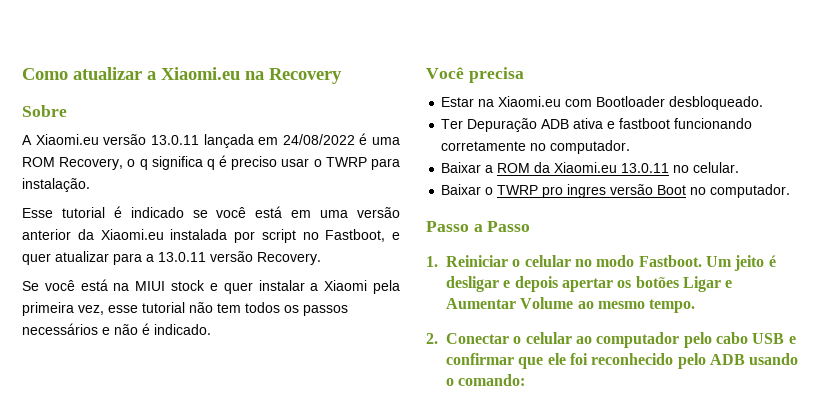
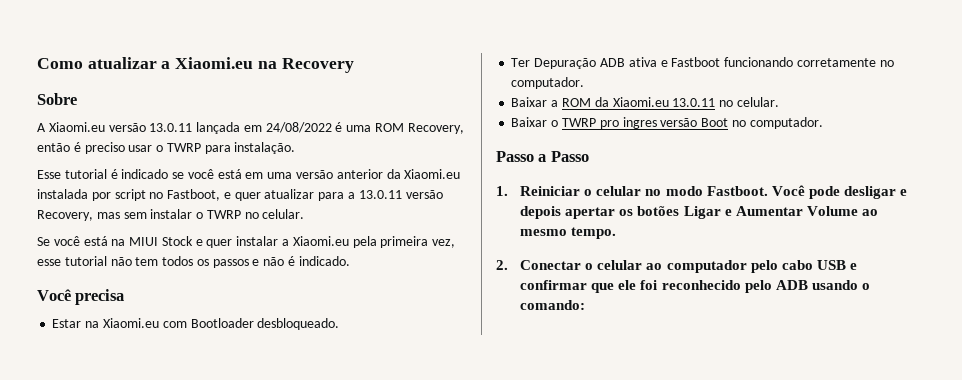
- A Xiaomi.eu versão 13.0.11 lançada em 24/08/2022 é uma ROM Recovery, o q significa q é preciso usar o TWRP para instalação.
+ A Xiaomi.eu versão 13.0.11 lançada em 24/08/2022 é uma ROM Recovery, então é preciso usar o TWRP para instalação.
- Esse tutorial é indicado se você está em uma versão anterior da Xiaomi.eu instalada por script no Fastboot, e quer atualizar para a 13.0.11 versão Recovery.
+ Esse tutorial é indicado se você está em uma versão anterior da Xiaomi.eu instalada por script no Fastboot, e quer atualizar para a 13.0.11 versão Recovery, mas sem instalar o TWRP no celular.
- Se você está na MIUI stock e quer instalar a Xiaomi pela primeira vez, esse tutorial não tem todos os passos necessários e não é indicado.
+ Se você está na MIUI Stock e quer instalar a Xiaomi.eu pela primeira vez, esse tutorial não tem todos os passos e não é indicado.
- Ter Depuração ADB ativa e fastboot funcionando corretamente no computador.
+ Ter Depuração ADB ativa e Fastboot funcionando corretamente no computador.
- Um jeito é desligar e depois apertar os botões Ligar e Aumentar Volume ao mesmo tempo.
+ Você pode desligar e depois apertar os botões Ligar e Aumentar Volume ao mesmo tempo.

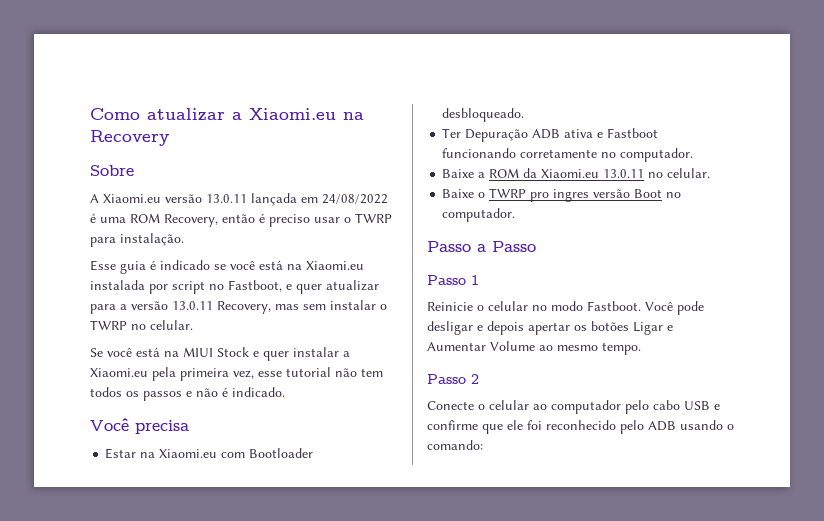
- Esse tutorial é indicado se você está em uma versão anterior da Xiaomi.eu instalada por script no Fastboot, e quer atualizar para a 13.0.11 versão Recovery, mas sem instalar o TWRP no celular.
+ Esse guia é indicado se você está na Xiaomi.eu instalada por script no Fastboot, e quer atualizar para a versão 13.0.11 Recovery, mas sem instalar o TWRP no celular.
- Baixar a ROM da Xiaomi.eu 13.0.11 no celular.
+ Baixe a ROM da Xiaomi.eu 13.0.11 no celular.
- Baixar o TWRP pro ingres versão Boot no computador.
+ Baixe o TWRP pro ingres versão Boot no computador.
- 1. Reiniciar o celular no modo Fastboot.
+ Passo 1
+ Reinicie o celular no modo Fastboot.
- 2. Conectar o celular ao computador pelo cabo USB e confirmar que ele foi reconhecido pelo ADB usando o comando:
+ Passo 2
+ Conecte o celular ao computador pelo cabo USB e confirme que ele foi reconhecido pelo ADB usando o comando:

